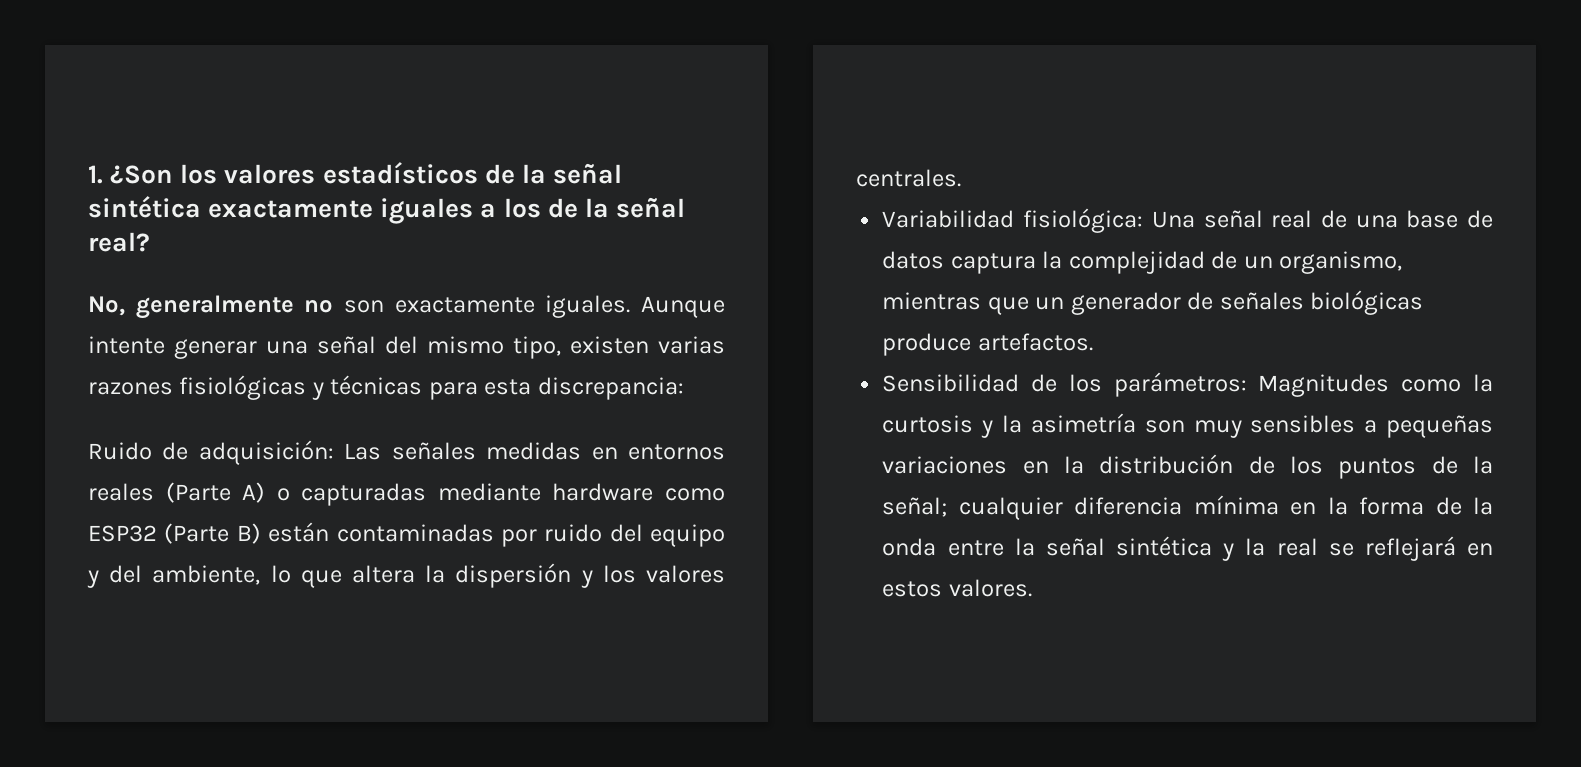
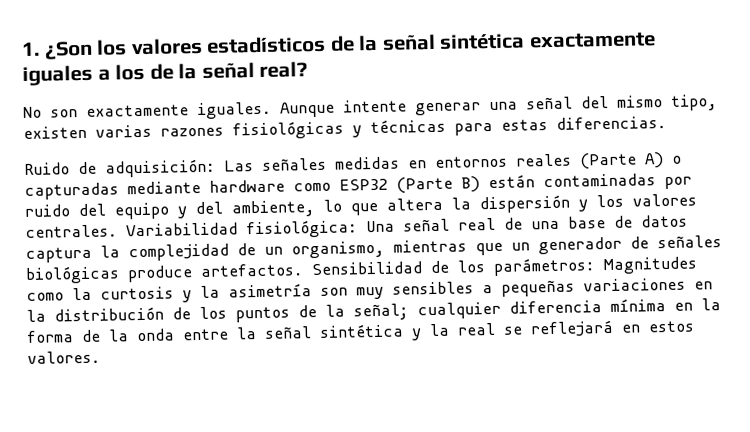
- No, generalmente no son exactamente iguales.
+ No son exactamente iguales.
- Aunque intente generar una señal del mismo tipo, existen varias razones fisiológicas y técnicas para esta discrepancia:
+ Aunque intente generar una señal del mismo tipo, existen varias razones fisiológicas y técnicas para estas diferencias.
- Las señales medidas en entornos reales (Parte A) o capturadas mediante hardware como ESP32 (Parte B) están contaminadas por ruido del equipo y del ambiente, lo que altera la dispersión y los valores centrales.
- Variabilidad fisiológica:
+ Las señales medidas en entornos reales (Parte A) o capturadas mediante hardware como ESP32 (Parte B) están contaminadas por ruido del equipo y del ambiente, lo que altera la dispersión y los valores centrales. Variabilidad fisiológica:
- Una señal real de una base de datos captura la complejidad de un organismo, mientras que un generador de señales biológicas produce artefactos.
- Sensibilidad de los parámetros:
+ Una señal real de una base de datos captura la complejidad de un organismo, mientras que un generador de señales biológicas produce artefactos. Sensibilidad de los parámetros:

